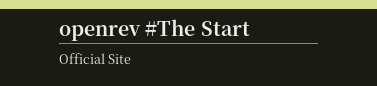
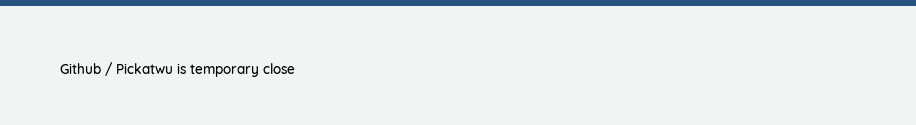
- openrev #The Start
- Official Site
+ Github / Pickatwu is temporary close

